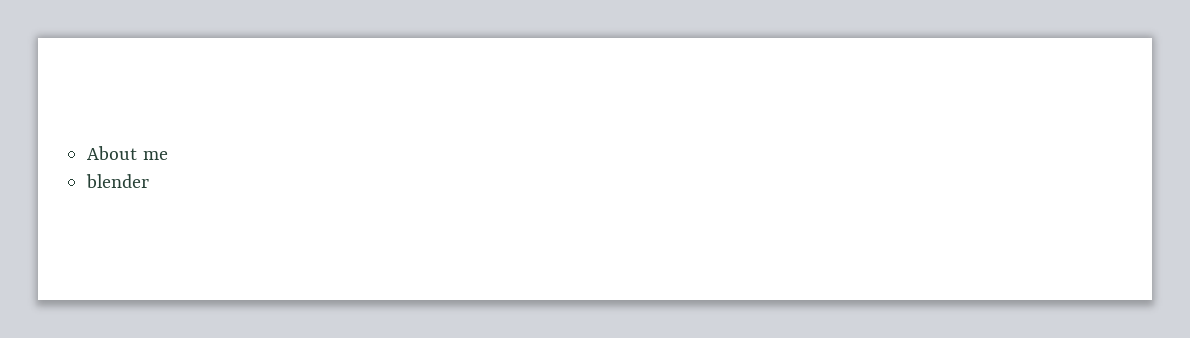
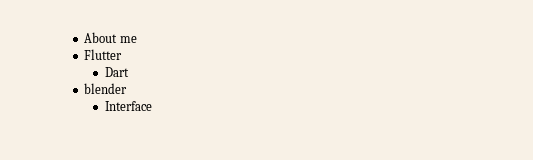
+ Flutter
+ Dart
+ Interface

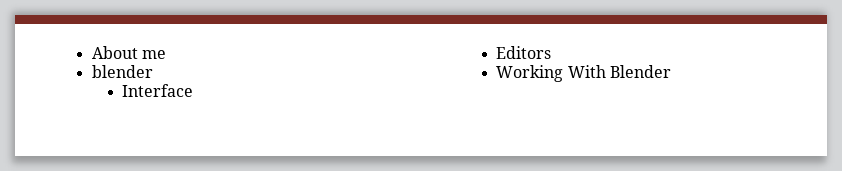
- Flutter
- Dart
+ Editors
+ Working With Blender

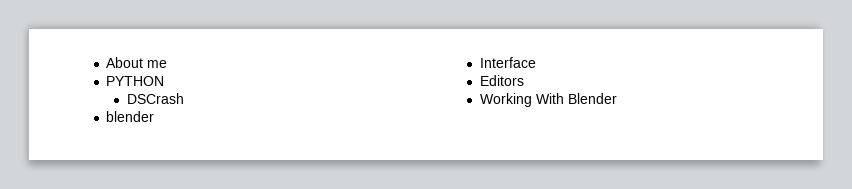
+ PYTHON
+ DSCrash

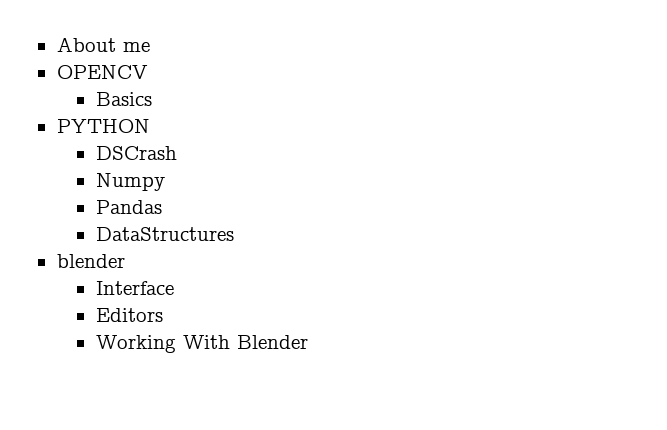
+ OPENCV
+ Basics
+ Numpy
+ Pandas
+ DataStructures

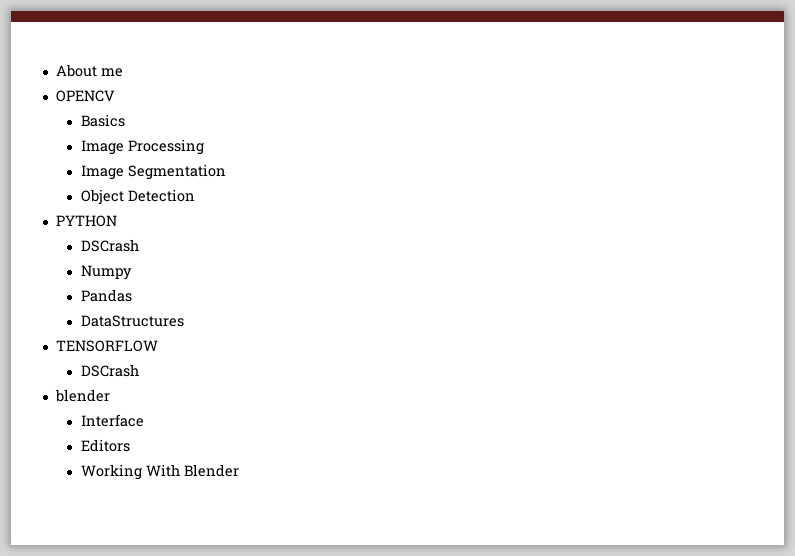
+ Image Processing
+ Image Segmentation
+ Object Detection
+ TENSORFLOW
+ DSCrash

